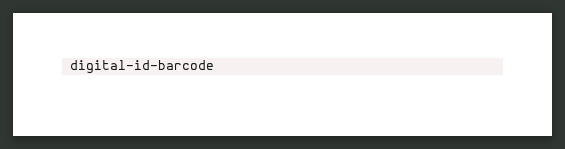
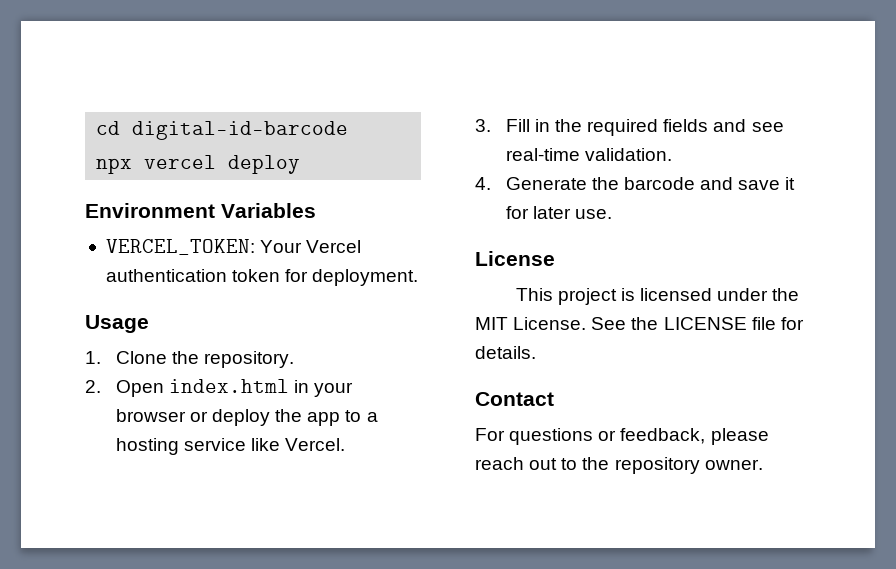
- digital-id-barcode
+ cd digital-id-barcode
+ npx vercel deploy
+ Environment Variables
+ VERCEL_TOKEN: Your Vercel authentication token for deployment.
+ Usage
+ 1. Clone the repository.
+ 2. Open index.html in your browser or deploy the app to a hosting service like Vercel.
+ 3. Fill in the required fields and see real-time validation.
+ 4. Generate the barcode and save it for later use.
+ License
+ This project is licensed under the MIT License. See the LICENSE file for details.
+ Contact
+ For questions or feedback, please reach out to the repository owner.

